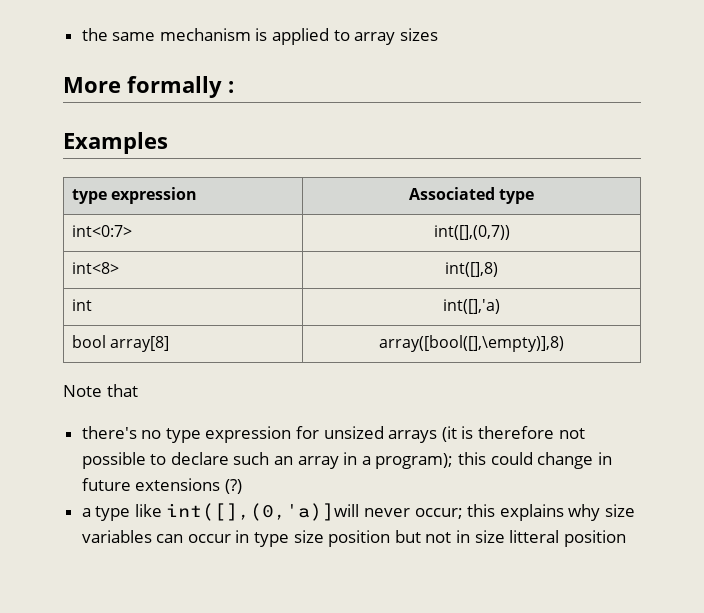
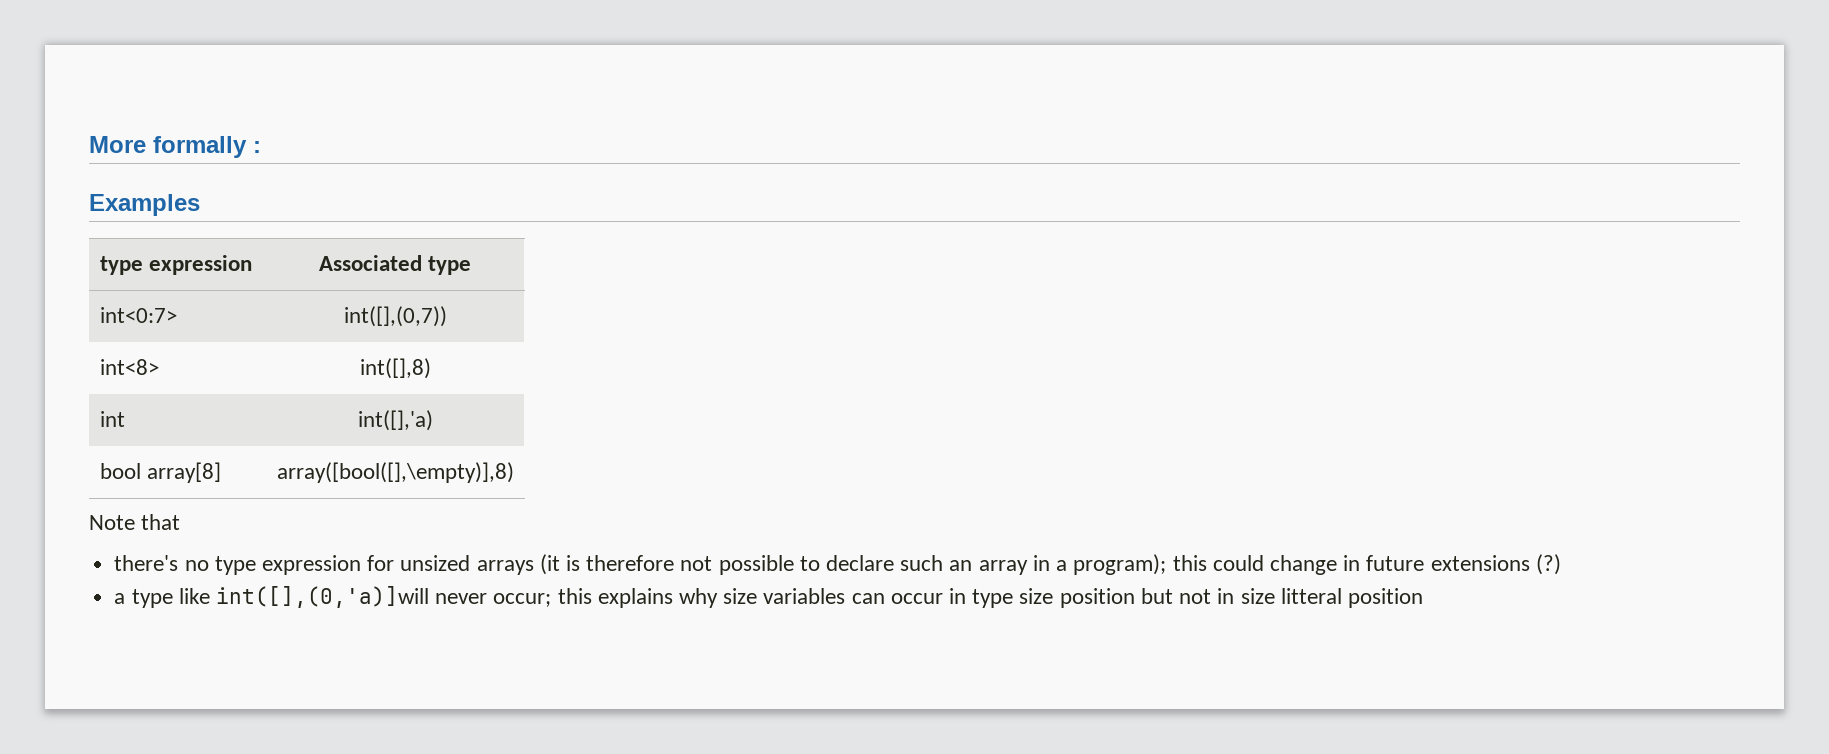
- the same mechanism is applied to array sizes

